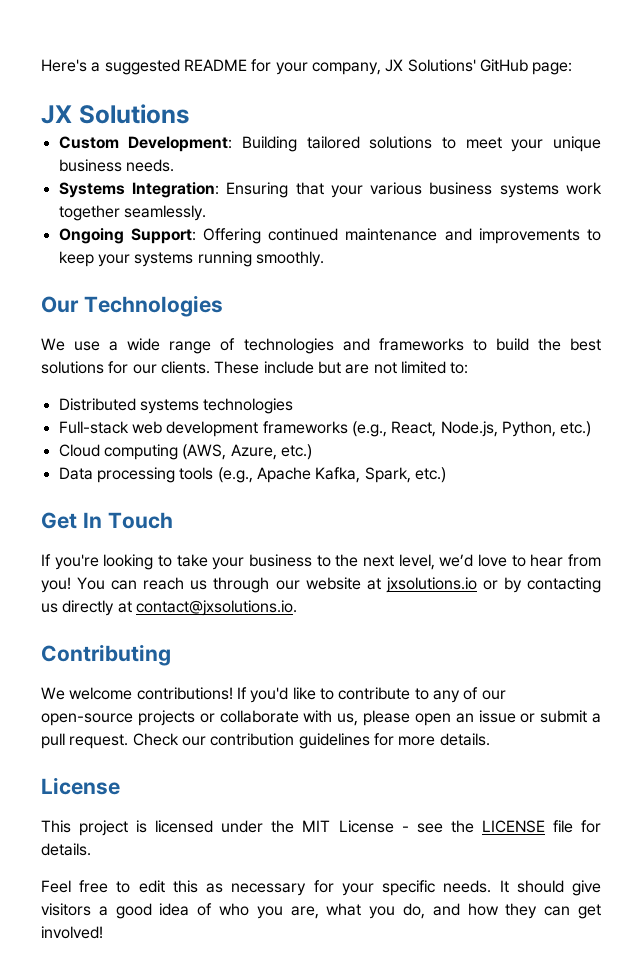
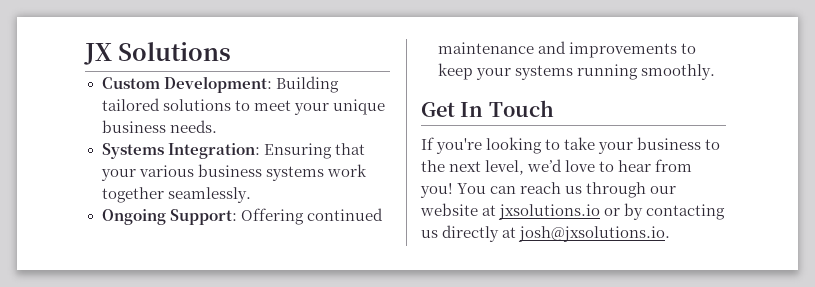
- Here's a suggested README for your company, JX Solutions' GitHub page:
- Our Technologies
- We use a wide range of technologies and frameworks to build the best solutions for our clients. These include but are not limited to:
- Distributed systems technologies
- Full-stack web development frameworks (e.g., React, Node.js, Python, etc.)
- Cloud computing (AWS, Azure, etc.)
- Data processing tools (e.g., Apache Kafka, Spark, etc.)
- You can reach us through our website at jxsolutions.io or by contacting us directly at contact@jxsolutions.io.
- Contributing
- We welcome contributions! If you'd like to contribute to any of our open-source projects or collaborate with us, please open an issue or submit a pull request. Check our contribution guidelines for more details.
- License
- This project is licensed under the MIT License - see the LICENSE file for details.
- Feel free to edit this as necessary for your specific needs. It should give visitors a good idea of who you are, what you do, and how they can get involved!
+ You can reach us through our website at jxsolutions.io or by contacting us directly at josh@jxsolutions.io.

